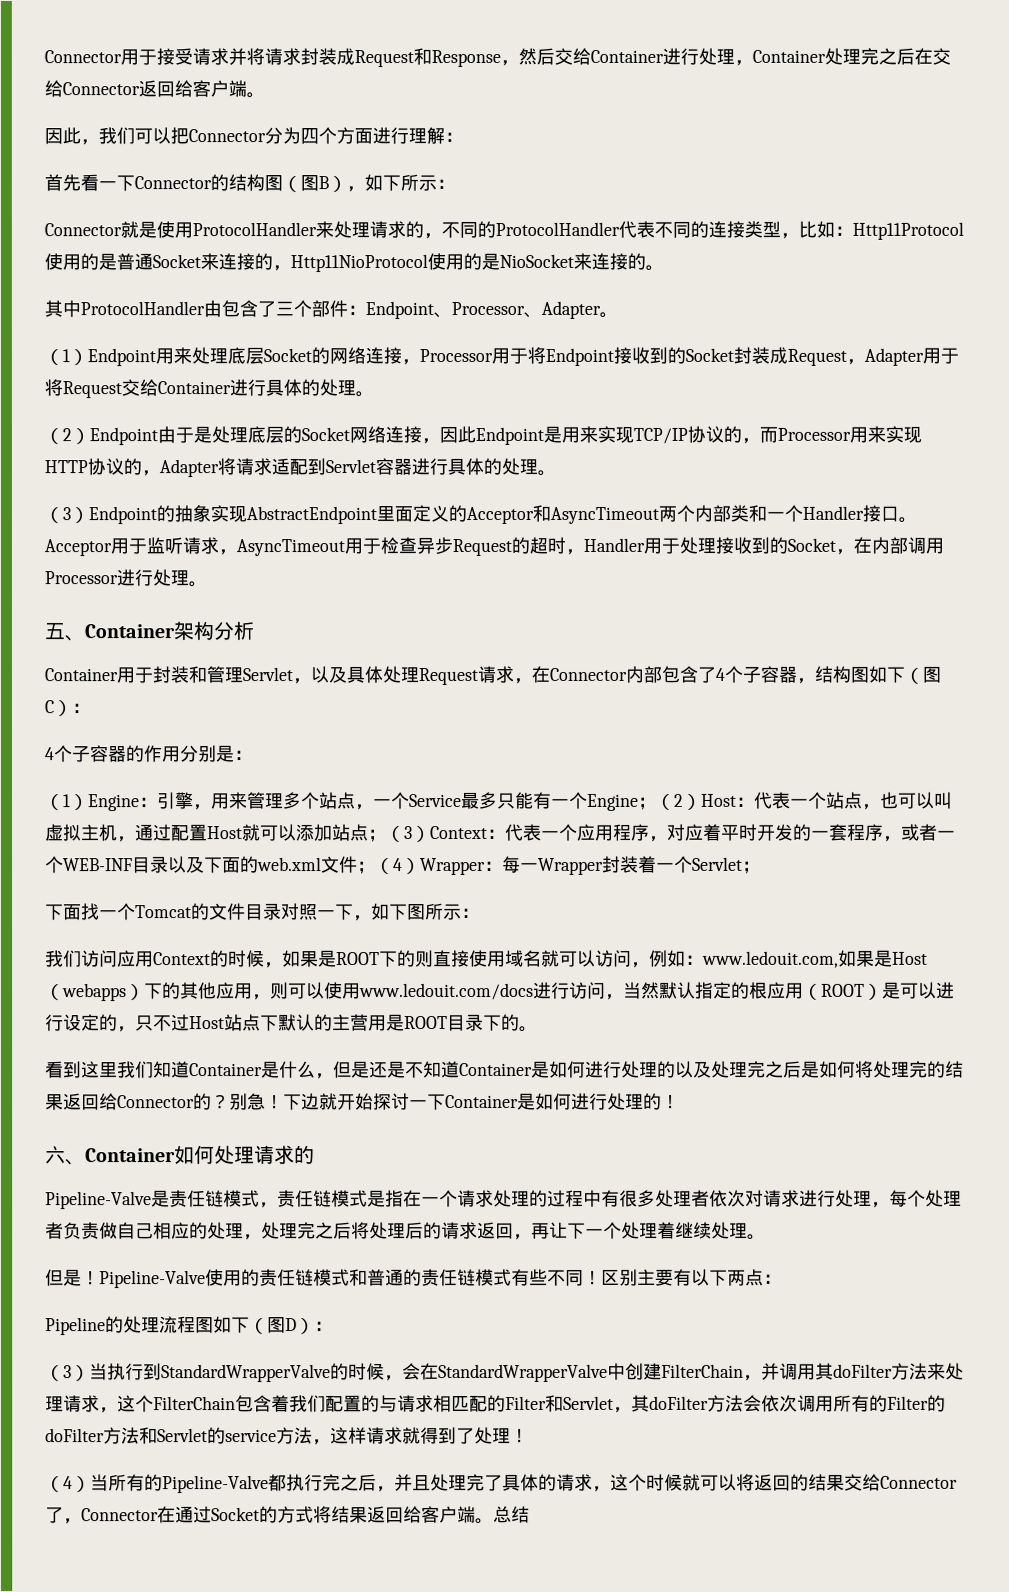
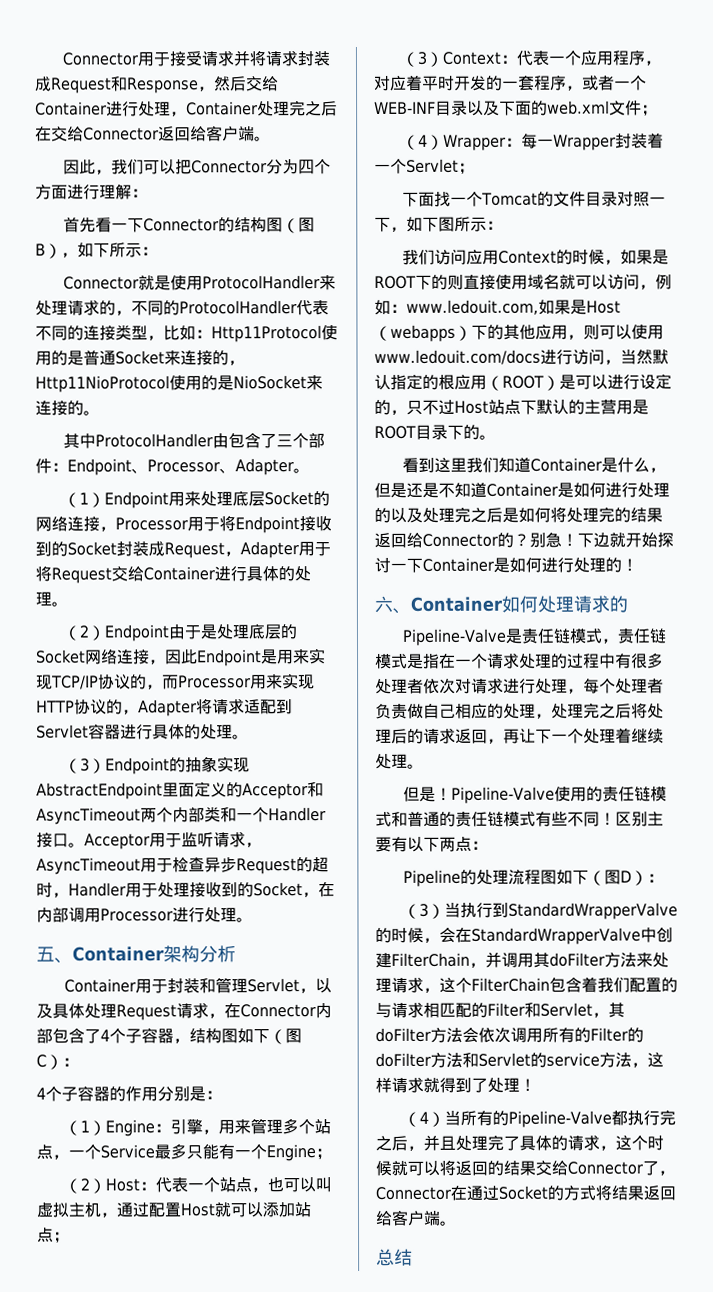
- 引擎，用来管理多个站点，一个Service最多只能有一个Engine；（2）Host：
+ 引擎，用来管理多个站点，一个Service最多只能有一个Engine；
+ （2）Host：
- 代表一个站点，也可以叫虚拟主机，通过配置Host就可以添加站点；（3）Context：
+ 代表一个站点，也可以叫虚拟主机，通过配置Host就可以添加站点；
+ （3）Context：
- 代表一个应用程序，对应着平时开发的一套程序，或者一个WEB-INF目录以及下面的web.xml文件；（4）Wrapper：
+ 代表一个应用程序，对应着平时开发的一套程序，或者一个WEB-INF目录以及下面的web.xml文件；
+ （4）Wrapper：
- （4）当所有的Pipeline-Valve都执行完之后，并且处理完了具体的请求，这个时候就可以将返回的结果交给Connector了，Connector在通过Socket的方式将结果返回给客户端。总结
+ （4）当所有的Pipeline-Valve都执行完之后，并且处理完了具体的请求，这个时候就可以将返回的结果交给Connector了，Connector在通过Socket的方式将结果返回给客户端。
+ 总结

